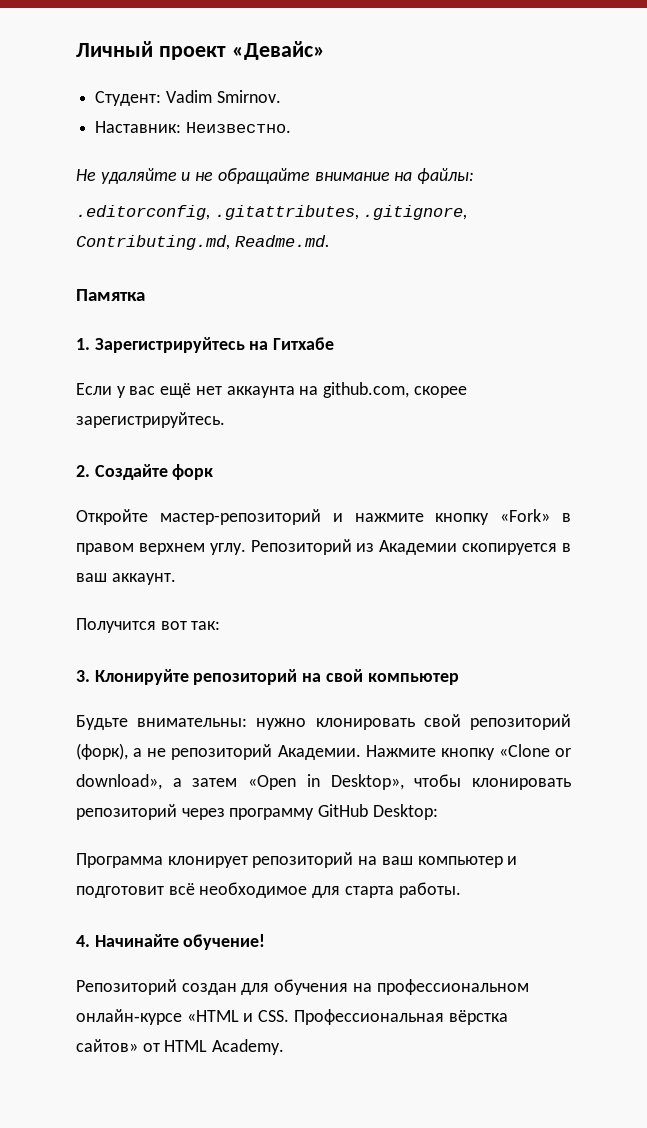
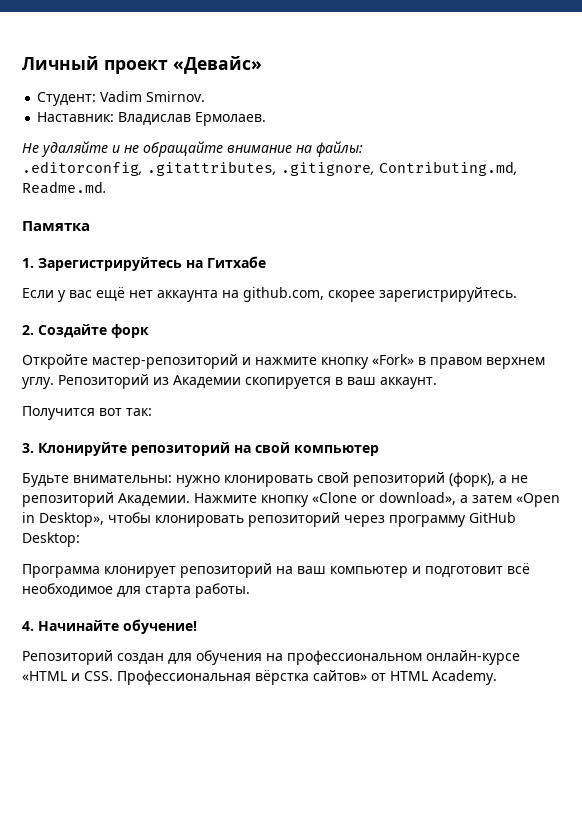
- Наставник: Неизвестно.
+ Наставник: Владислав Ермолаев.

